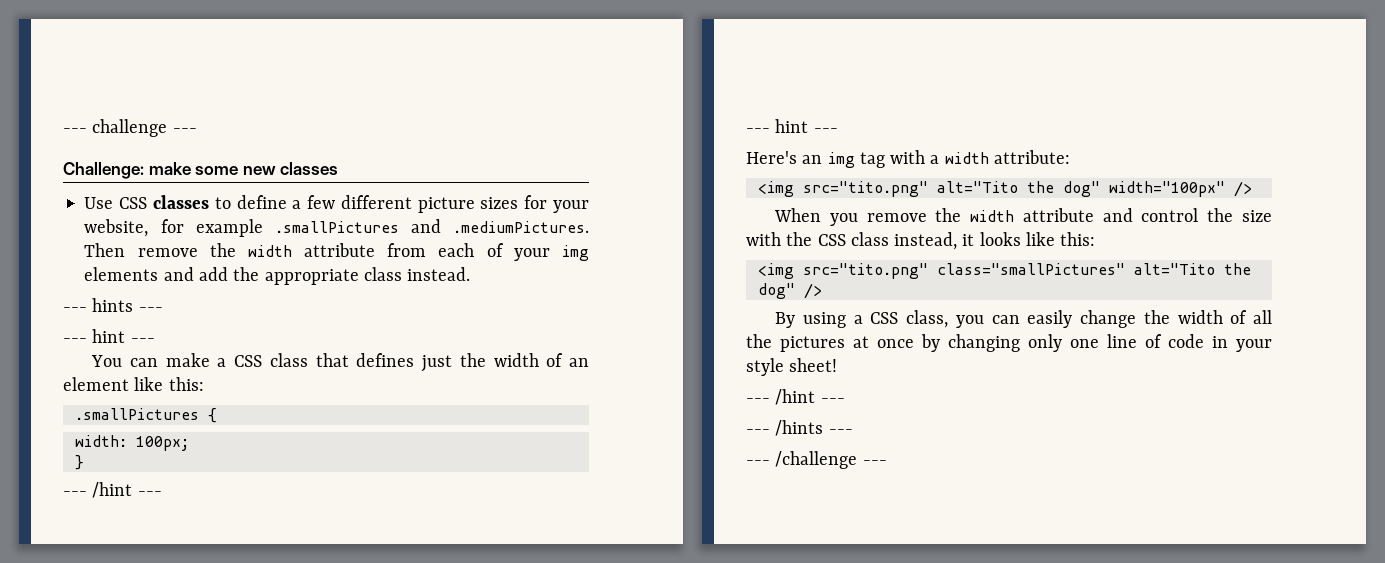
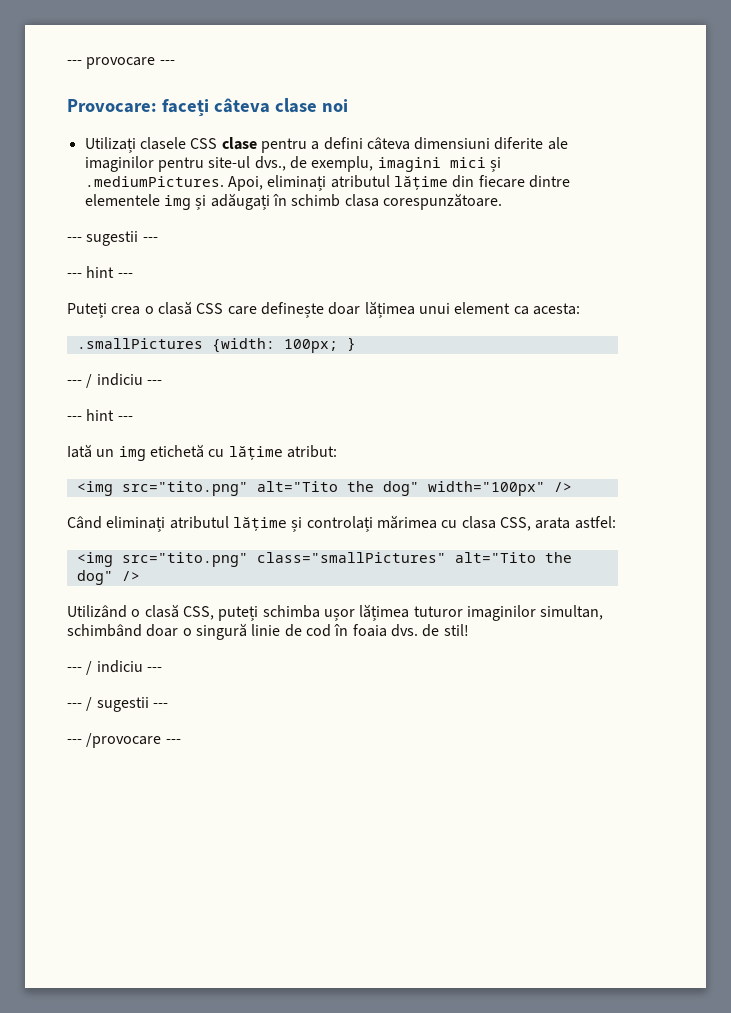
- --- challenge ---
- Challenge: make some new classes
- Use CSS classes to define a few different picture sizes for your website, for example .smallPictures and .mediumPictures. Then remove the width attribute from each of your img elements and add the appropriate class instead.
- --- hints ---
+ --- provocare ---
+ Provocare: faceți câteva clase noi
+ Utilizați clasele CSS clase pentru a defini câteva dimensiuni diferite ale imaginilor pentru site-ul dvs., de exemplu, imagini mici și .mediumPictures. Apoi, eliminați atributul lățime din fiecare dintre elementele img și adăugați în schimb clasa corespunzătoare.
+ --- sugestii ---
  --- hint ---
- You can make a CSS class that defines just the width of an element like this:
- .smallPictures {
- width: 100px;
- }
- --- /hint ---
+ Puteți crea o clasă CSS care definește doar lățimea unui element ca acesta:
+ .smallPictures {width: 100px; }
+ --- / indiciu ---
  --- hint ---
- Here's an img tag with a width attribute:
+ Iată un img etichetă cu lățime atribut:
- When you remove the width attribute and control the size with the CSS class instead, it looks like this:
+ Când eliminați atributul lățime și controlați mărimea cu clasa CSS, arata astfel:
- By using a CSS class, you can easily change the width of all the pictures at once by changing only one line of code in your style sheet!
- --- /hint ---
- --- /hints ---
- --- /challenge ---
+ Utilizând o clasă CSS, puteți schimba ușor lățimea tuturor imaginilor simultan, schimbând doar o singură linie de cod în foaia dvs. de stil!
+ --- / indiciu ---
+ --- / sugestii ---
+ --- /provocare ---

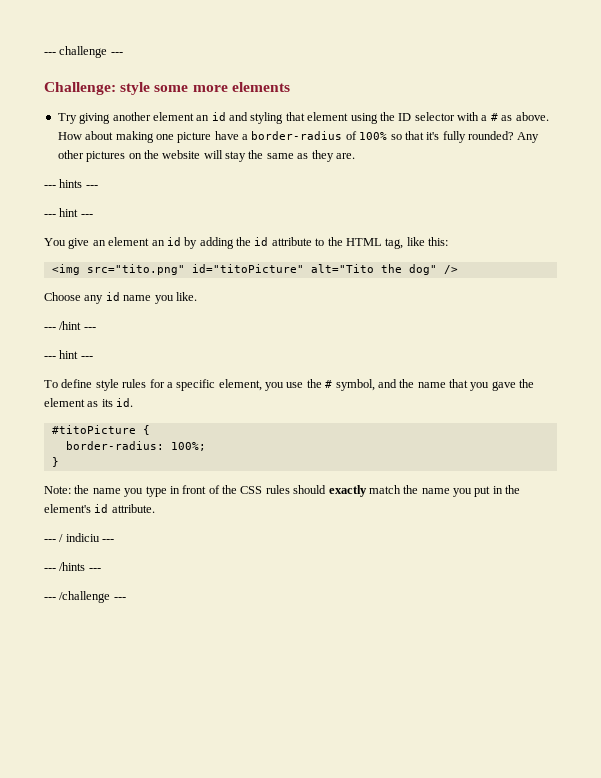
- --- provocare ---
- Provocare: faceți câteva clase noi
- Utilizați clasele CSS clase pentru a defini câteva dimensiuni diferite ale imaginilor pentru site-ul dvs., de exemplu, imagini mici și .mediumPictures. Apoi, eliminați atributul lățime din fiecare dintre elementele img și adăugați în schimb clasa corespunzătoare.
- --- sugestii ---
+ --- challenge ---
+ Challenge: style some more elements
+ Try giving another element an id and styling that element using the ID selector with a # as above. How about making one picture have a border-radius of 100% so that it's fully rounded? Any other pictures on the website will stay the same as they are.
+ --- hints ---
  --- hint ---
- Puteți crea o clasă CSS care definește doar lățimea unui element ca acesta:
- .smallPictures {width: 100px; }
+ You give an element an id by adding the id attribute to the HTML tag, like this:
+ <img src="tito.png" id="titoPicture" alt="Tito the dog" />
+ Choose any id name you like.
+ --- /hint ---
+ --- hint ---
+ To define style rules for a specific element, you use the # symbol, and the name that you gave the element as its id.
+ #titoPicture {
+ border-radius: 100%;
+ }
+ Note: the name you type in front of the CSS rules should exactly match the name you put in the element's id attribute.
  --- / indiciu ---
- --- hint ---
- Iată un img etichetă cu lățime atribut:
- <img src="tito.png" alt="Tito the dog" width="100px" />
- Când eliminați atributul lățime și controlați mărimea cu clasa CSS, arata astfel:
- <img src="tito.png" class="smallPictures" alt="Tito the dog" />
- Utilizând o clasă CSS, puteți schimba ușor lățimea tuturor imaginilor simultan, schimbând doar o singură linie de cod în foaia dvs. de stil!
- --- / indiciu ---
- --- / sugestii ---
- --- /provocare ---
+ --- /hints ---
+ --- /challenge ---

